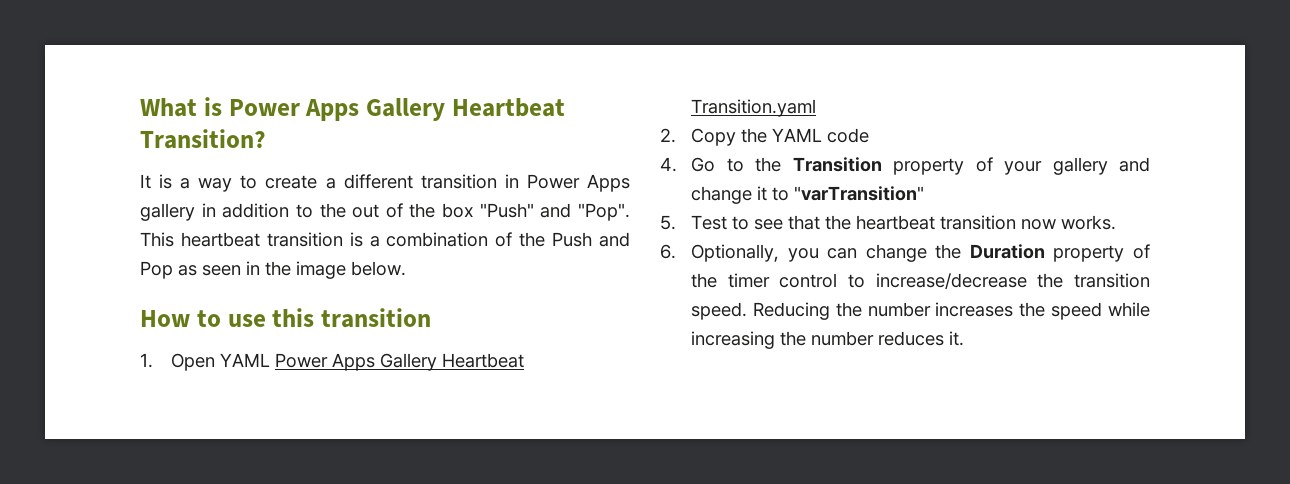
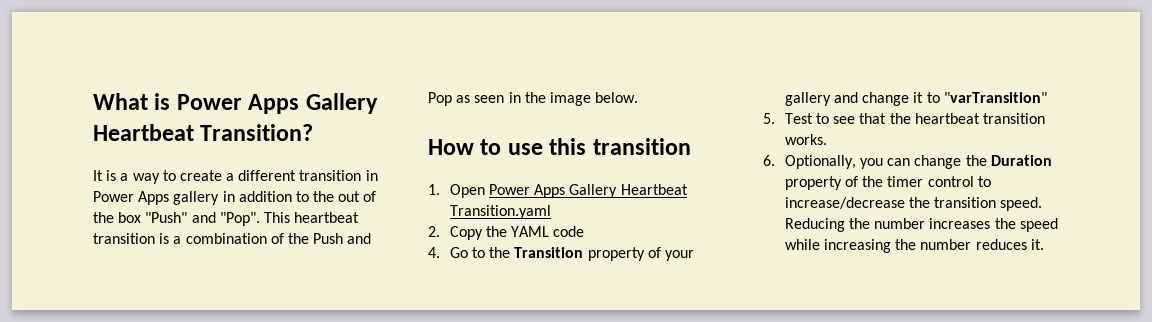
- 1. Open YAML Power Apps Gallery Heartbeat Transition.yaml
+ 1. Open Power Apps Gallery Heartbeat Transition.yaml
- 5. Test to see that the heartbeat transition now works.
+ 5. Test to see that the heartbeat transition works.

